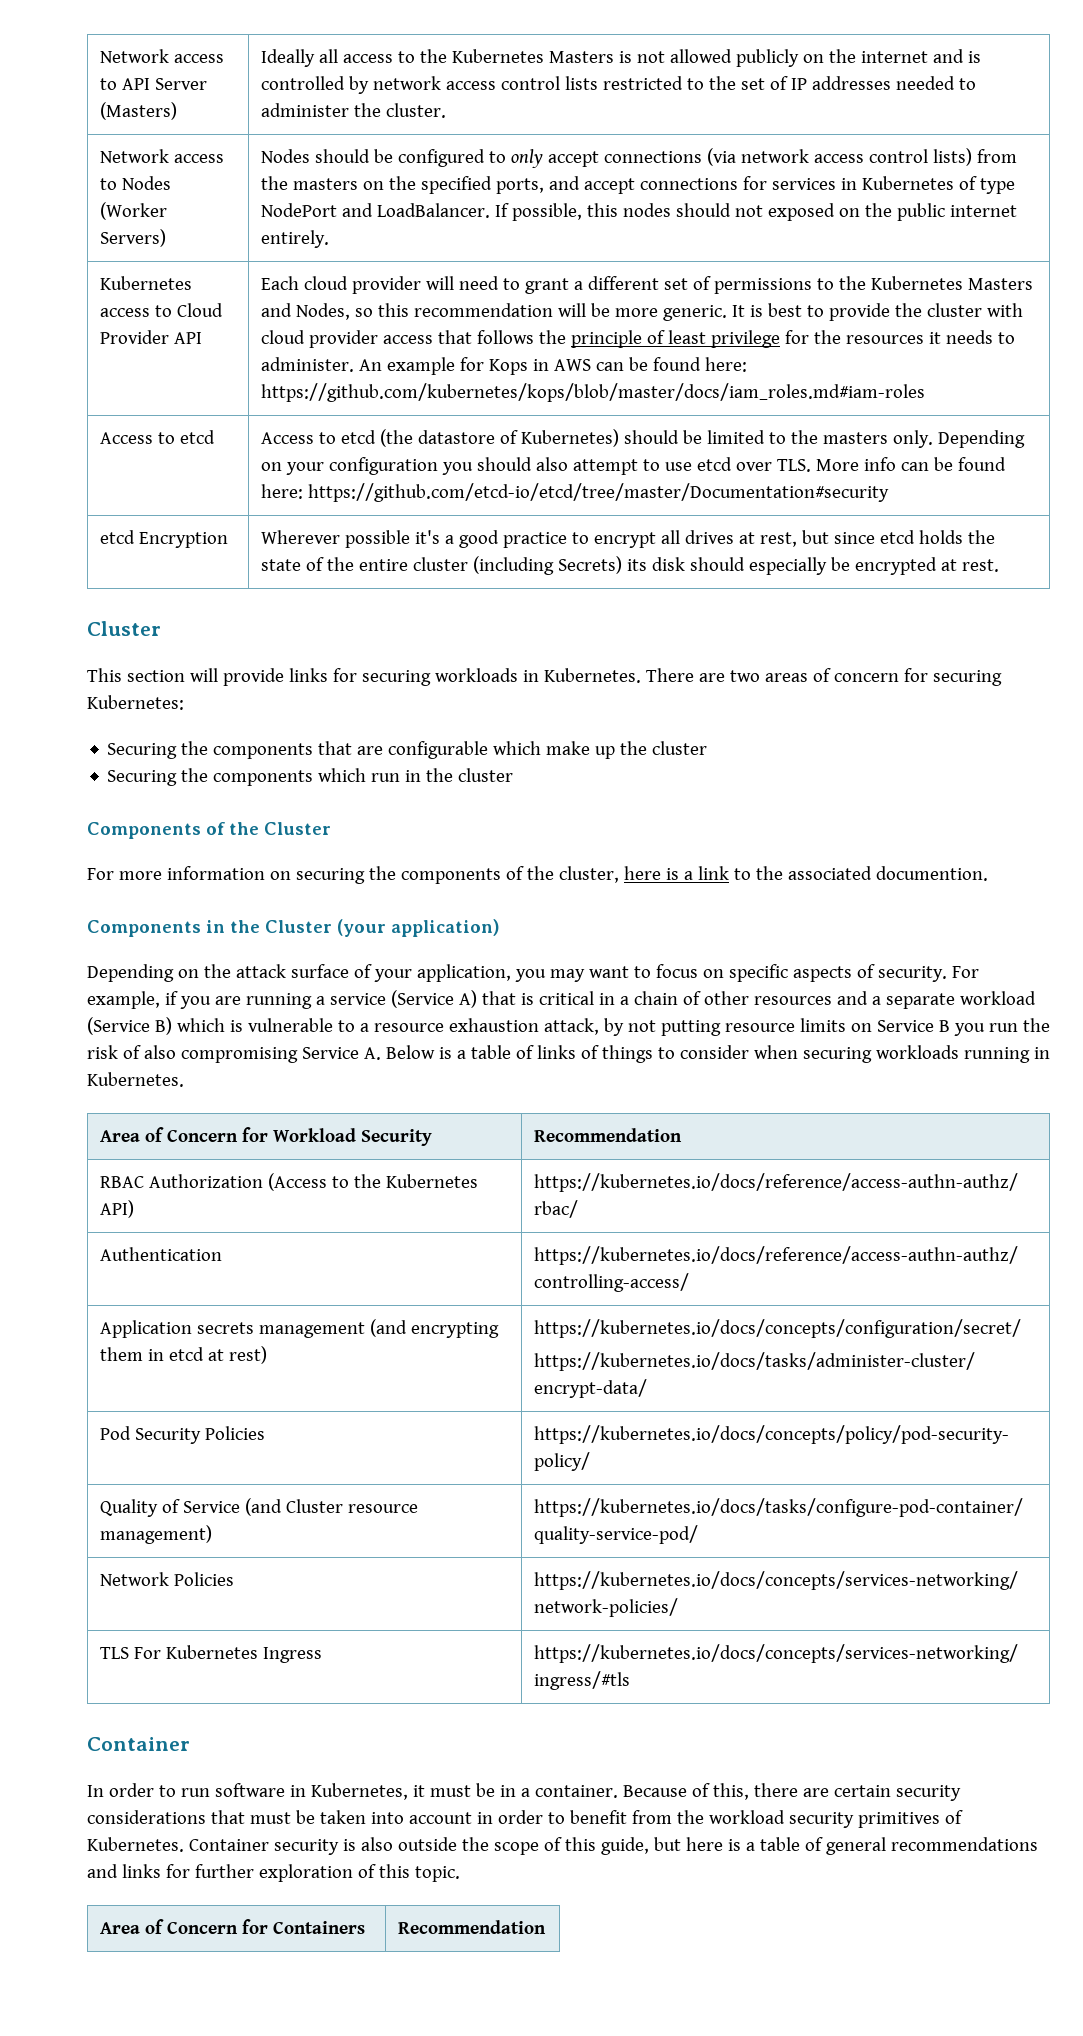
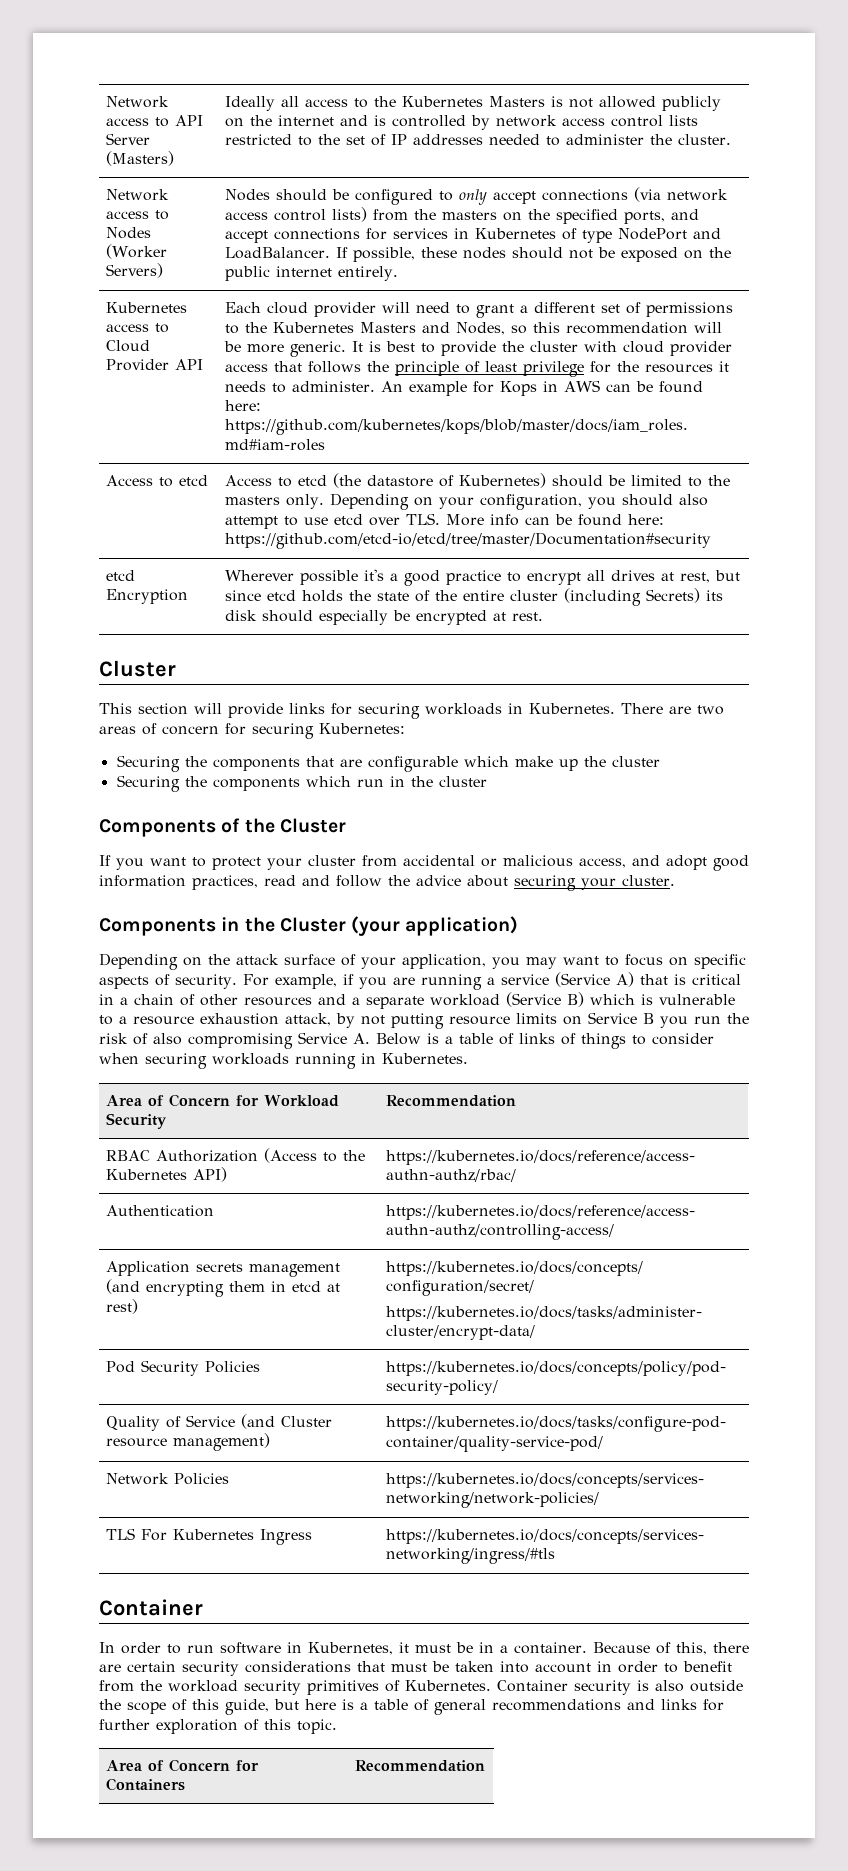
- If possible, this nodes should not exposed on the public internet entirely.
+ If possible, these nodes should not be exposed on the public internet entirely.
- Access to etcd | Access to etcd (the datastore of Kubernetes) should be limited to the masters only. Depending on your configuration you should also attempt to use etcd over TLS. More info can be found here: https://github.com/etcd-io/etcd/tree/master/Documentation#security
+ Access to etcd | Access to etcd (the datastore of Kubernetes) should be limited to the masters only. Depending on your configuration, you should also attempt to use etcd over TLS. More info can be found here: https://github.com/etcd-io/etcd/tree/master/Documentation#security
- For more information on securing the components of the cluster, here is a link to the associated documention.
+ If you want to protect your cluster from accidental or malicious access, and adopt good information practices, read and follow the advice about securing your cluster.

